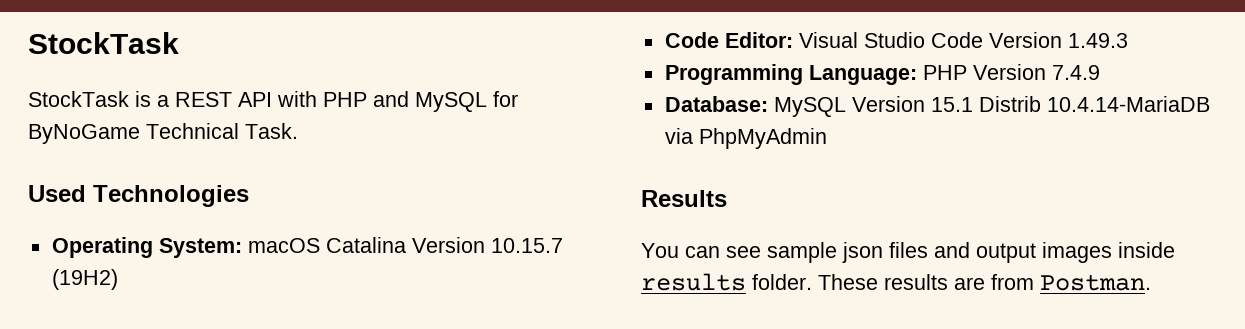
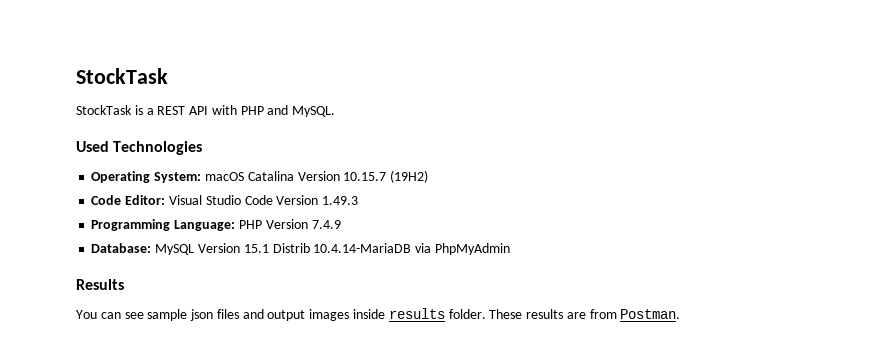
- StockTask is a REST API with PHP and MySQL for ByNoGame Technical Task.
+ StockTask is a REST API with PHP and MySQL.

